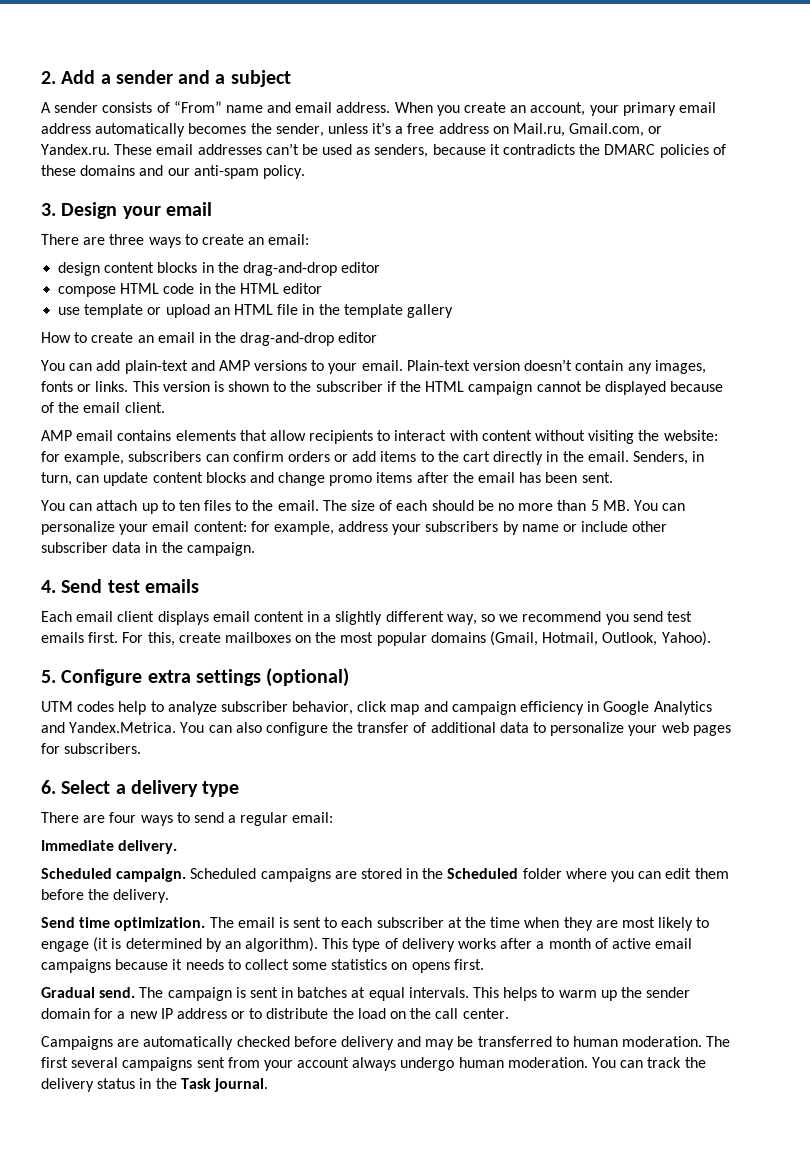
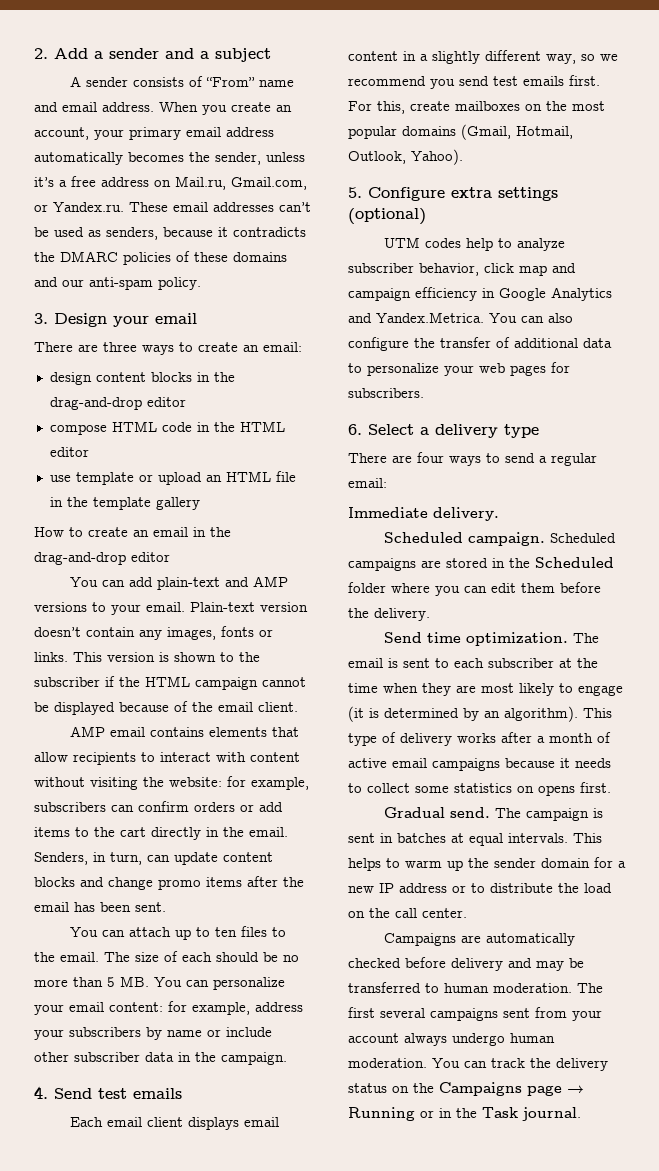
- You can track the delivery status in the Task journal.
+ You can track the delivery status on the Campaigns page → Running or in the Task journal.

